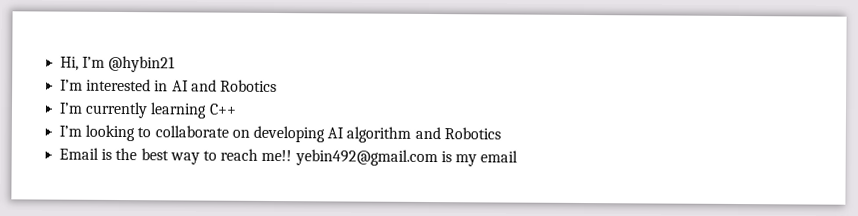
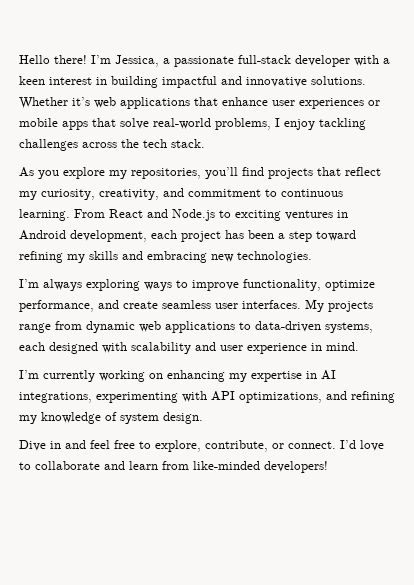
- Hi, I’m @hybin21
- I’m interested in AI and Robotics
- I’m currently learning C++
- I’m looking to collaborate on developing AI algorithm and Robotics
- Email is the best way to reach me!! yebin492@gmail.com is my email
+ Hello there! I’m Jessica, a passionate full-stack developer with a keen interest in building impactful and innovative solutions. Whether it’s web applications that enhance user experiences or mobile apps that solve real-world problems, I enjoy tackling challenges across the tech stack.
+ As you explore my repositories, you’ll find projects that reflect my curiosity, creativity, and commitment to continuous learning. From React and Node.js to exciting ventures in Android development, each project has been a step toward refining my skills and embracing new technologies.
+ I’m always exploring ways to improve functionality, optimize performance, and create seamless user interfaces. My projects range from dynamic web applications to data-driven systems, each designed with scalability and user experience in mind.
+ I’m currently working on enhancing my expertise in AI integrations, experimenting with API optimizations, and refining my knowledge of system design.
+ Dive in and feel free to explore, contribute, or connect. I’d love to collaborate and learn from like-minded developers!

